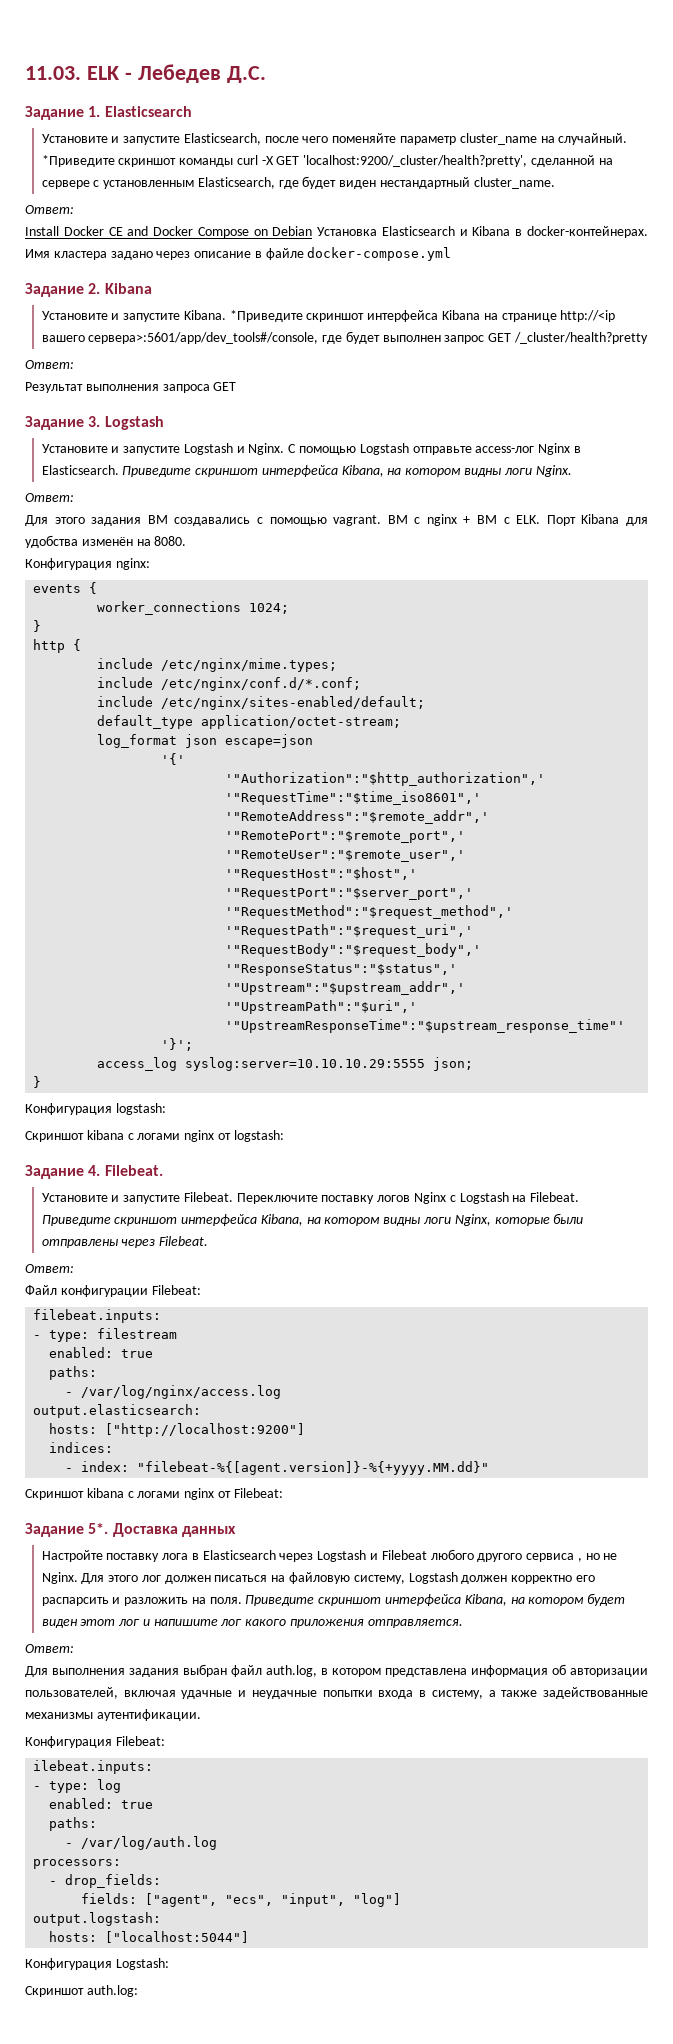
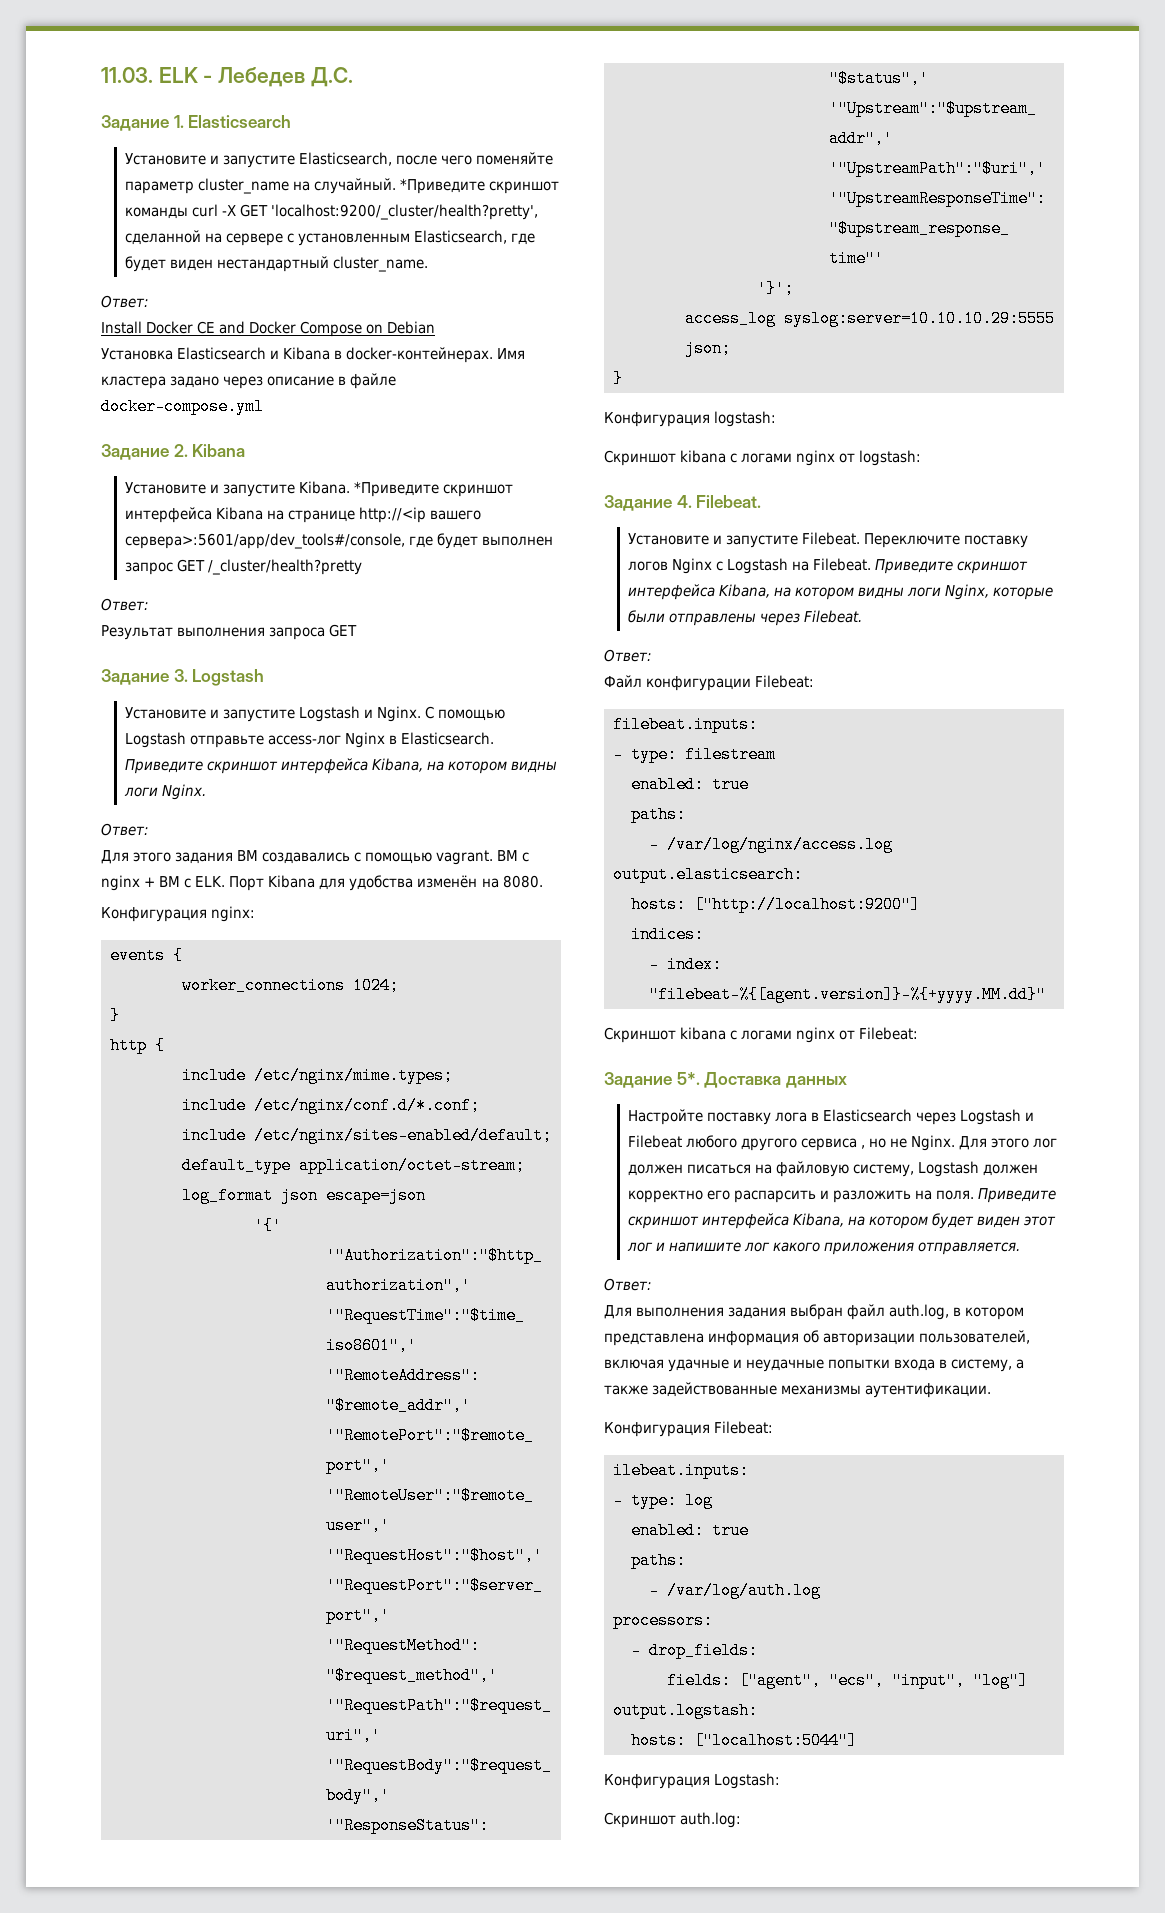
- Install Docker CE and Docker Compose on Debian Установка Elasticsearch и Kibana в docker-контейнерах.
+ Install Docker CE and Docker Compose on Debian
+ Установка Elasticsearch и Kibana в docker-контейнерах.

